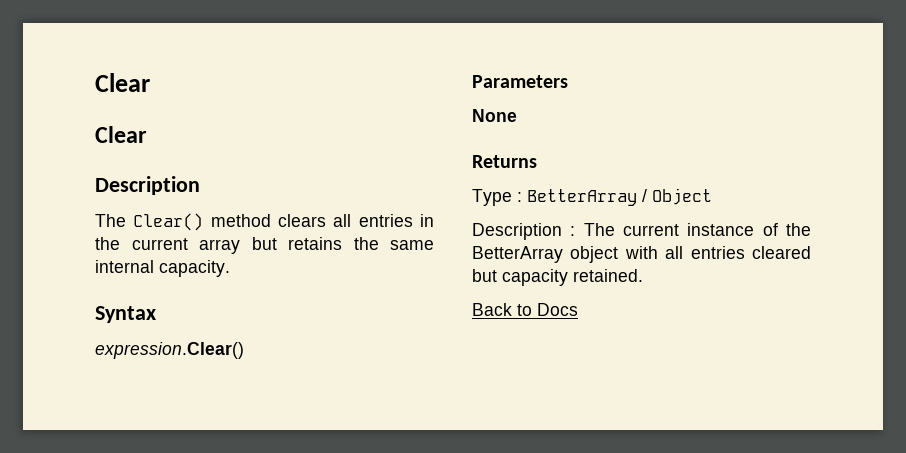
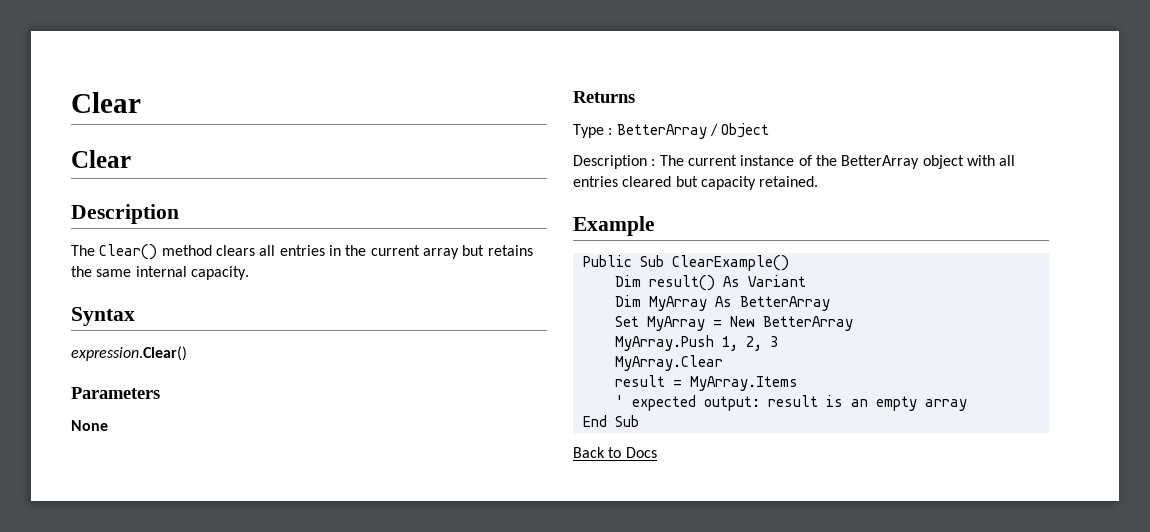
+ Example
+ Public Sub ClearExample()
+ Dim result() As Variant
+ Dim MyArray As BetterArray
+ Set MyArray = New BetterArray
+ MyArray.Push 1, 2, 3
+ MyArray.Clear
+ result = MyArray.Items
+ ' expected output: result is an empty array
+ End Sub

